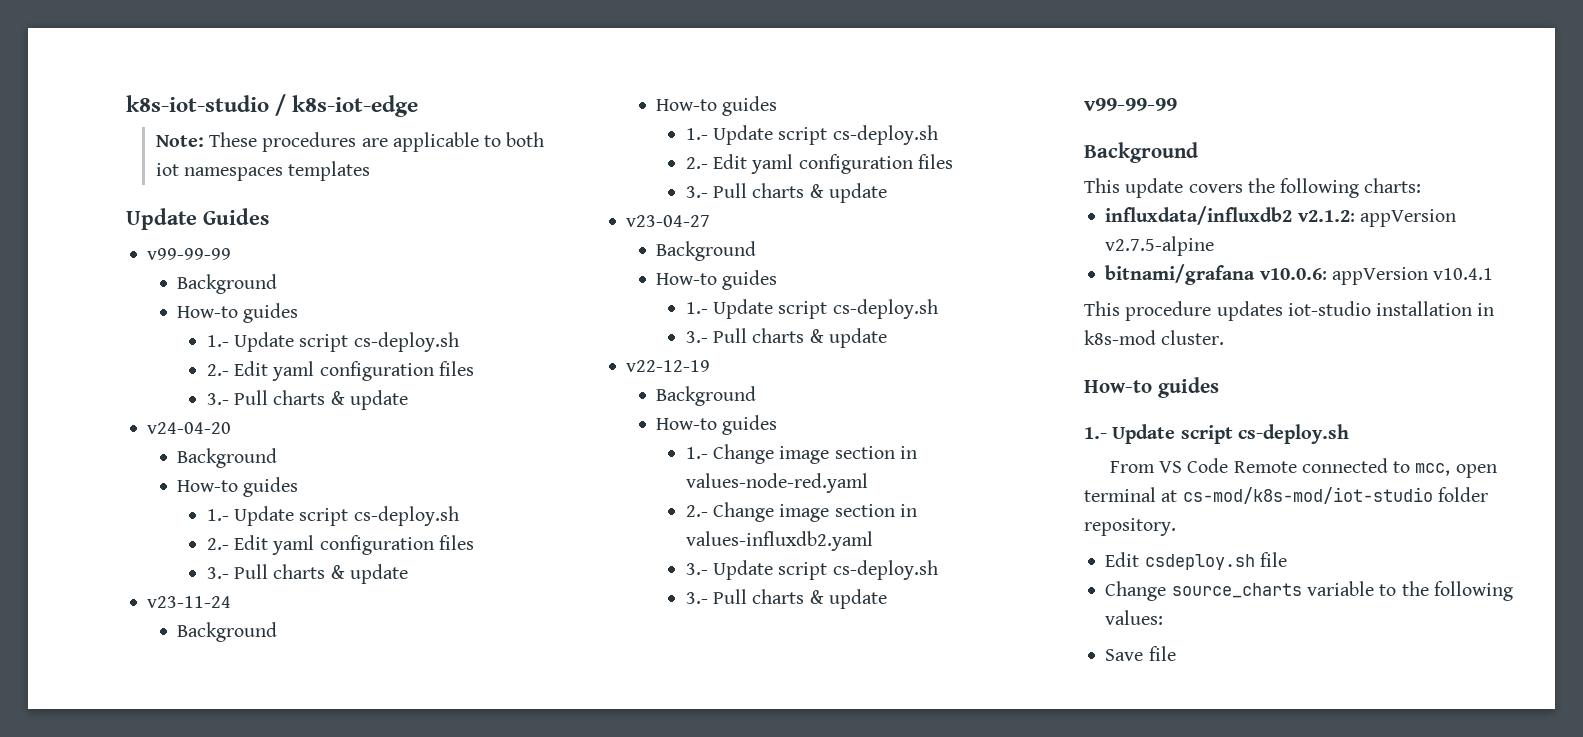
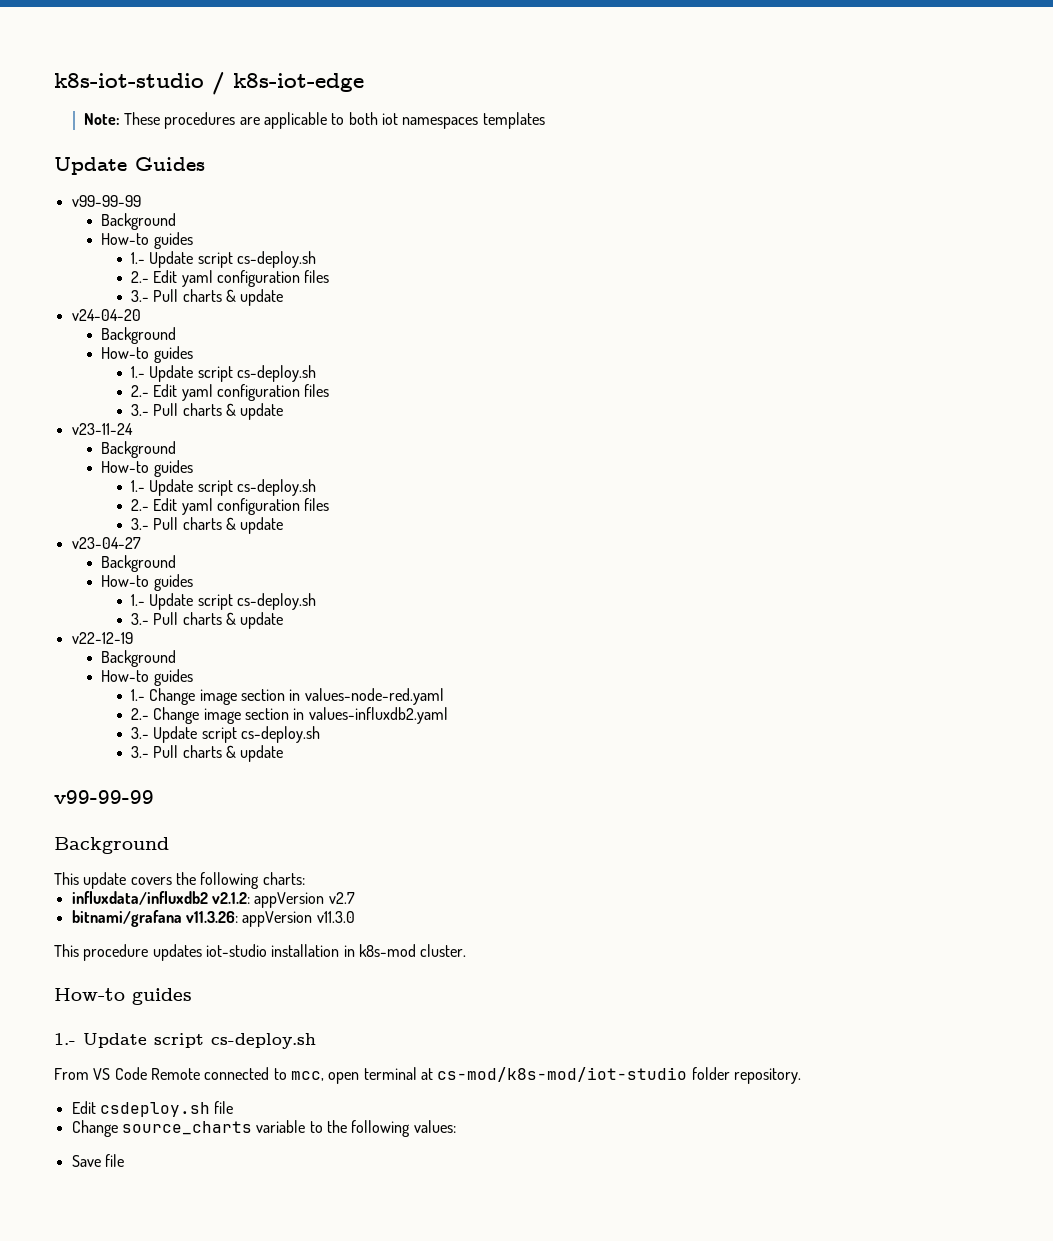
- influxdata/influxdb2 v2.1.2: appVersion v2.7.5-alpine
+ influxdata/influxdb2 v2.1.2: appVersion v2.7
- bitnami/grafana v10.0.6: appVersion v10.4.1
+ bitnami/grafana v11.3.26: appVersion v11.3.0

